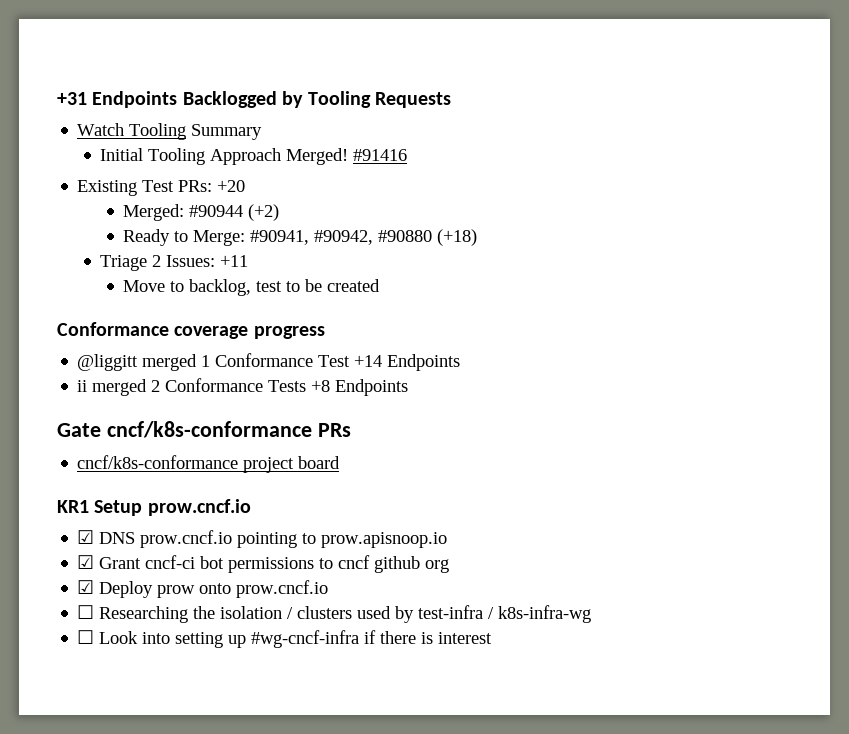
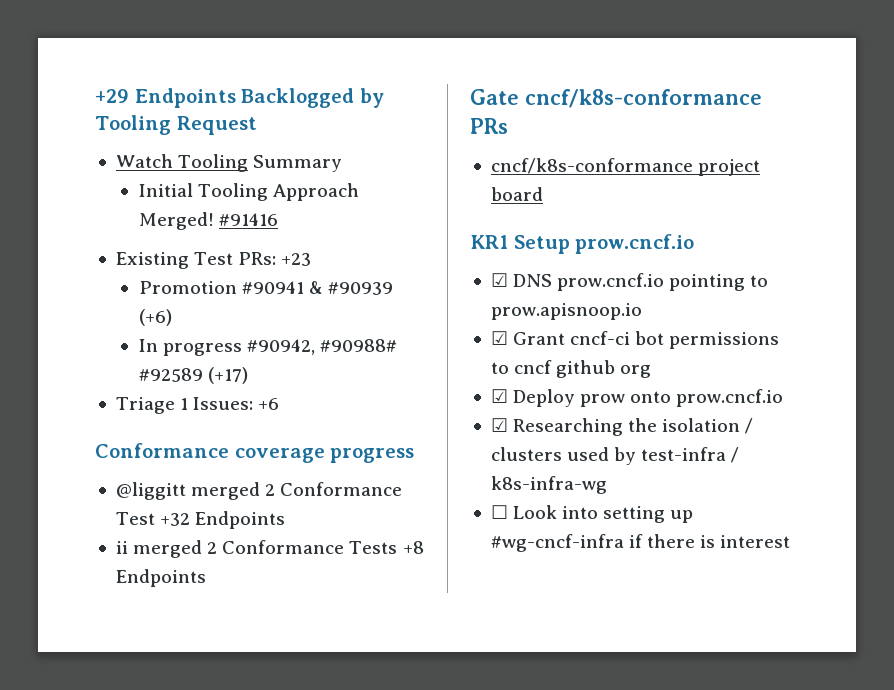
- +31 Endpoints Backlogged by Tooling Requests
+ +29 Endpoints Backlogged by Tooling Request
- Existing Test PRs: +20
- Merged: #90944 (+2)
- Ready to Merge: #90941, #90942, #90880 (+18)
- Triage 2 Issues: +11
- Move to backlog, test to be created
+ Existing Test PRs: +23
+ Promotion #90941 & #90939 (+6)
+ In progress #90942, #90988# #92589 (+17)
+ Triage 1 Issues: +6
- @liggitt merged 1 Conformance Test +14 Endpoints
+ @liggitt merged 2 Conformance Test +32 Endpoints
- ☐ Researching the isolation / clusters used by test-infra / k8s-infra-wg
+ ☑ Researching the isolation / clusters used by test-infra / k8s-infra-wg

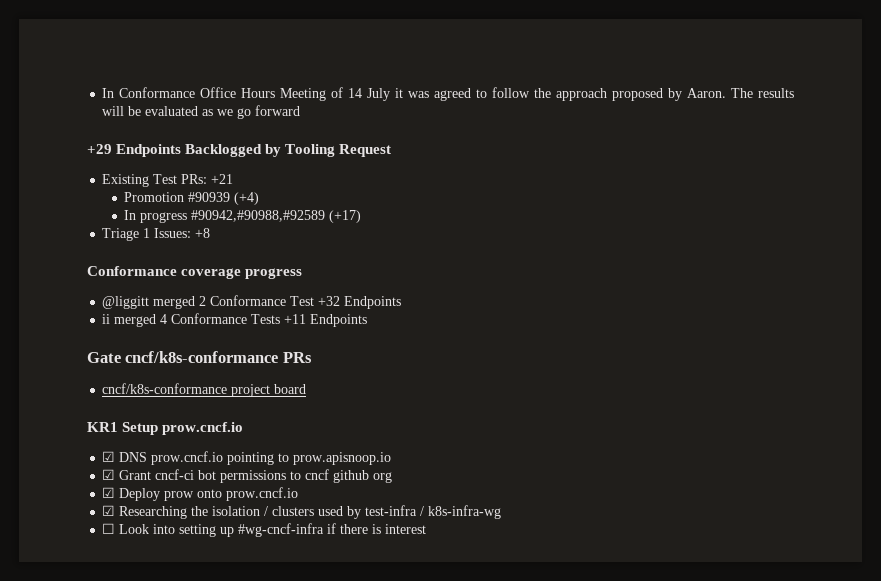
+ In Conformance Office Hours Meeting of 14 July it was agreed to follow the approach proposed by Aaron. The results will be evaluated as we go forward
- Watch Tooling Summary
- Initial Tooling Approach Merged! #91416
- Existing Test PRs: +23
+ Existing Test PRs: +21
- Promotion #90941 & #90939 (+6)
+ Promotion #90939 (+4)
- In progress #90942, #90988# #92589 (+17)
+ In progress #90942,#90988,#92589 (+17)
- Triage 1 Issues: +6
+ Triage 1 Issues: +8
- ii merged 2 Conformance Tests +8 Endpoints
+ ii merged 4 Conformance Tests +11 Endpoints

